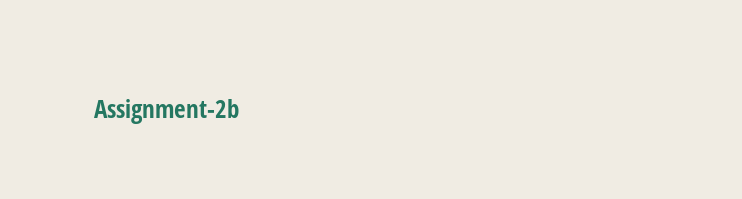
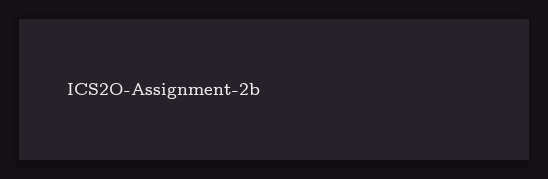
- Assignment-2b
+ ICS2O-Assignment-2b

